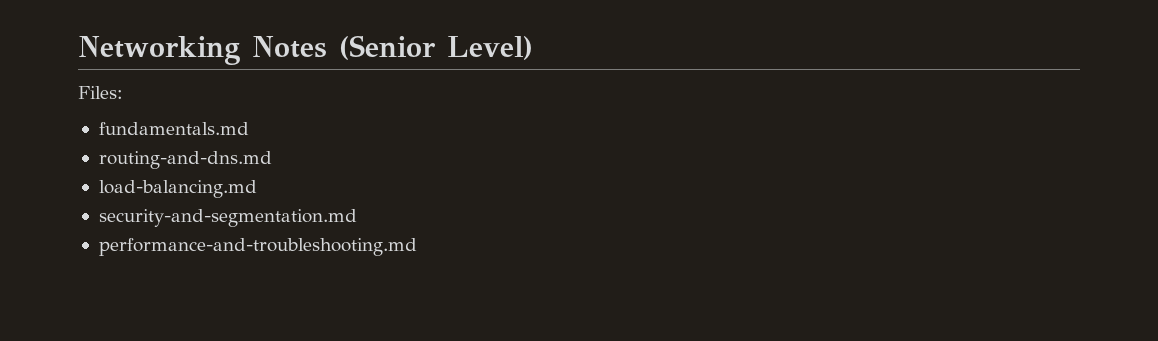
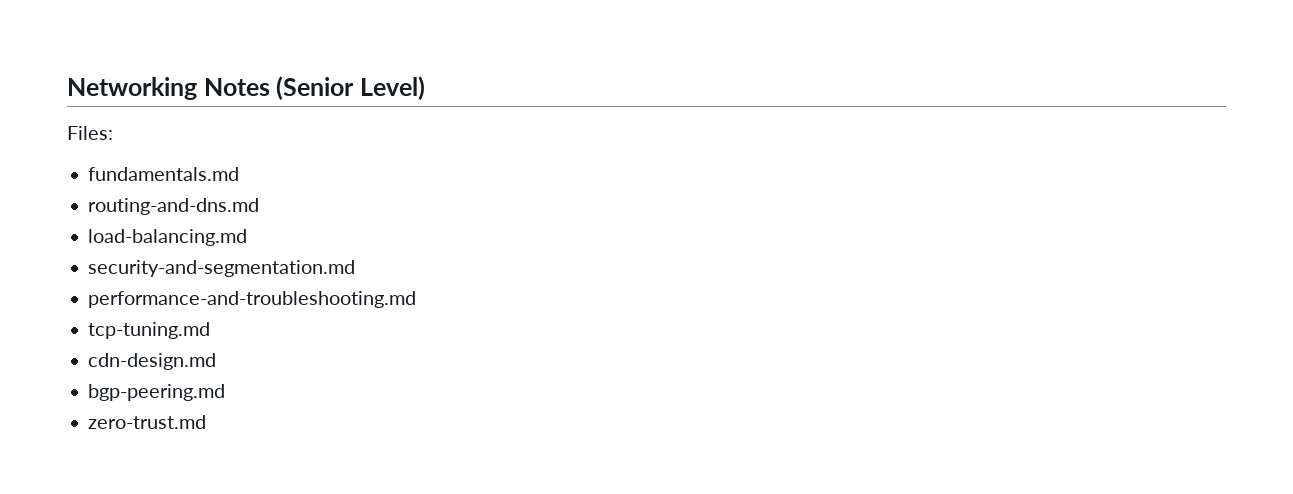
+ tcp-tuning.md
+ cdn-design.md
+ bgp-peering.md
+ zero-trust.md

